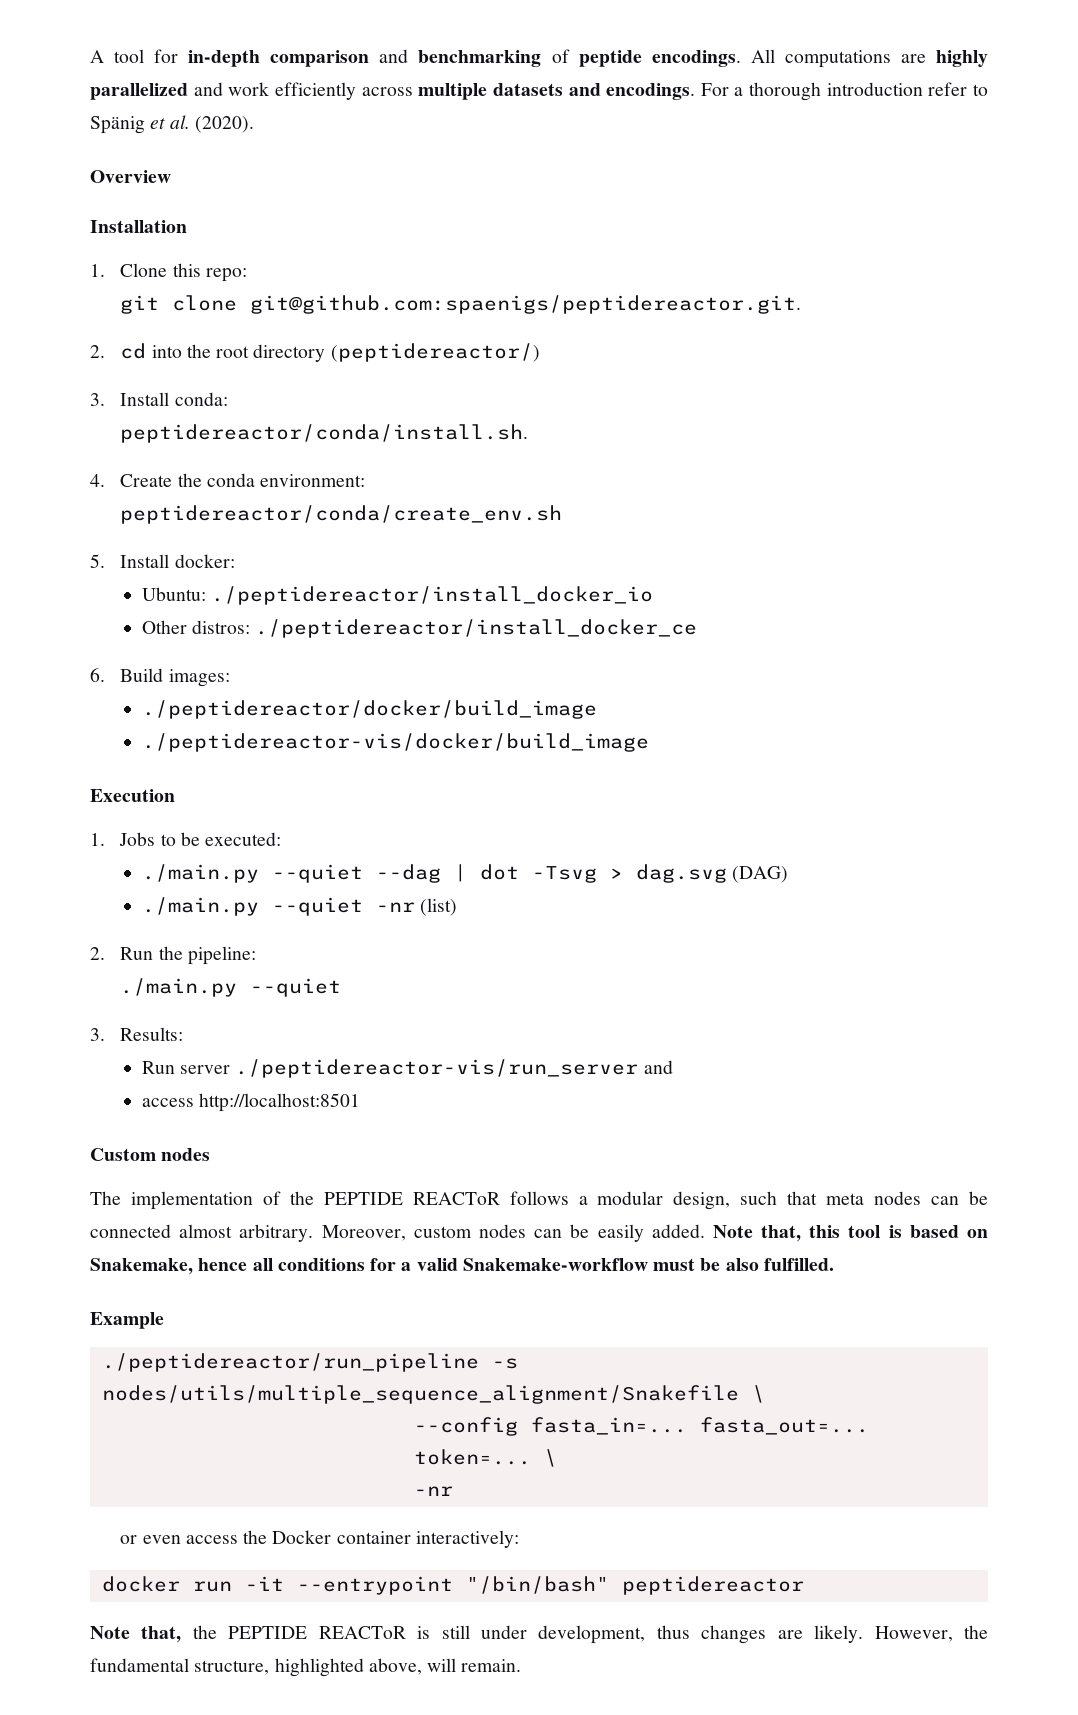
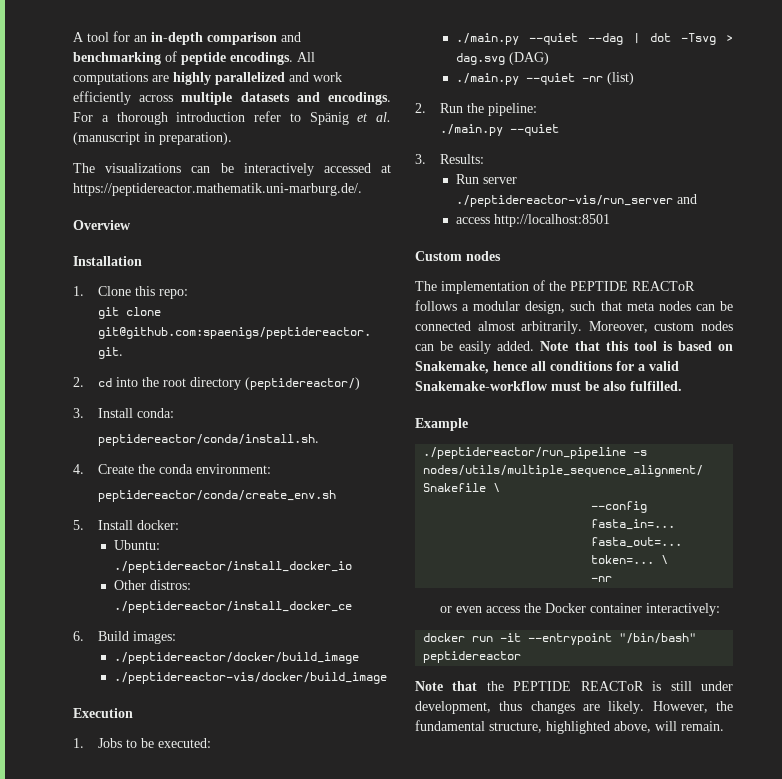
- A tool for in-depth comparison and benchmarking of peptide encodings.
+ A tool for an in-depth comparison and benchmarking of peptide encodings.
- For a thorough introduction refer to Spänig et al. (2020).
+ For a thorough introduction refer to Spänig et al. (manuscript in preparation).
+ The visualizations can be interactively accessed at https://peptidereactor.mathematik.uni-marburg.de/.
- The implementation of the PEPTIDE REACToR follows a modular design, such that meta nodes can be connected almost arbitrary.
+ The implementation of the PEPTIDE REACToR follows a modular design, such that meta nodes can be connected almost arbitrarily.
- Note that, this tool is based on Snakemake, hence all conditions for a valid Snakemake-workflow must be also fulfilled.
+ Note that this tool is based on Snakemake, hence all conditions for a valid Snakemake-workflow must be also fulfilled.
- Note that, the PEPTIDE REACToR is still under development, thus changes are likely.
+ Note that the PEPTIDE REACToR is still under development, thus changes are likely.

